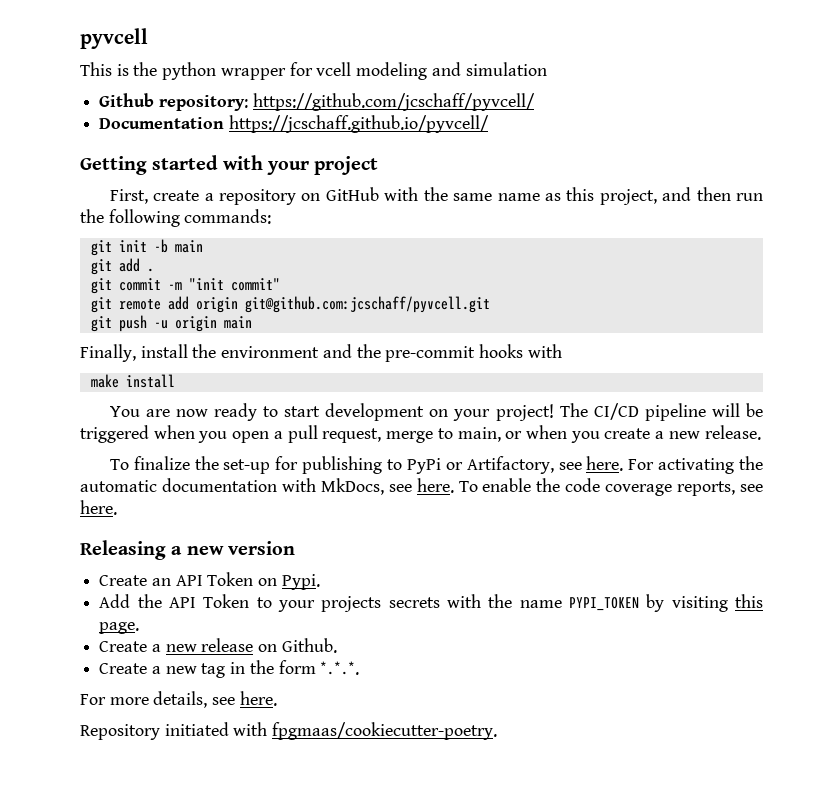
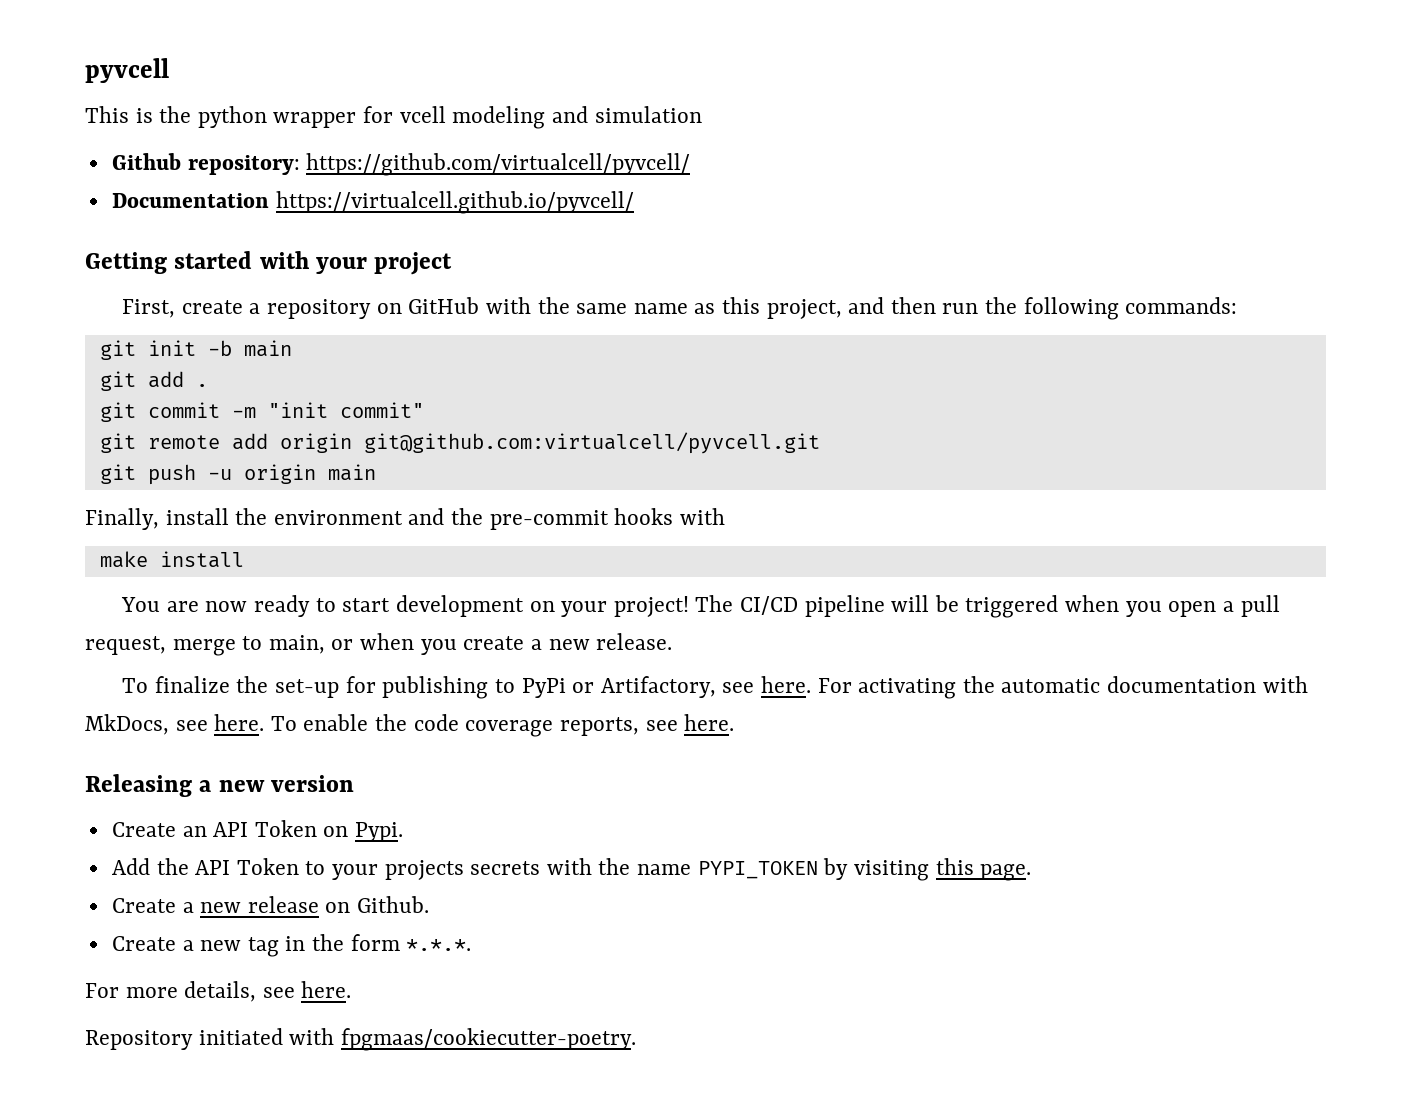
- Github repository: https://github.com/jcschaff/pyvcell/
+ Github repository: https://github.com/virtualcell/pyvcell/
- Documentation https://jcschaff.github.io/pyvcell/
+ Documentation https://virtualcell.github.io/pyvcell/
- git remote add origin git@github.com:jcschaff/pyvcell.git
+ git remote add origin git@github.com:virtualcell/pyvcell.git

